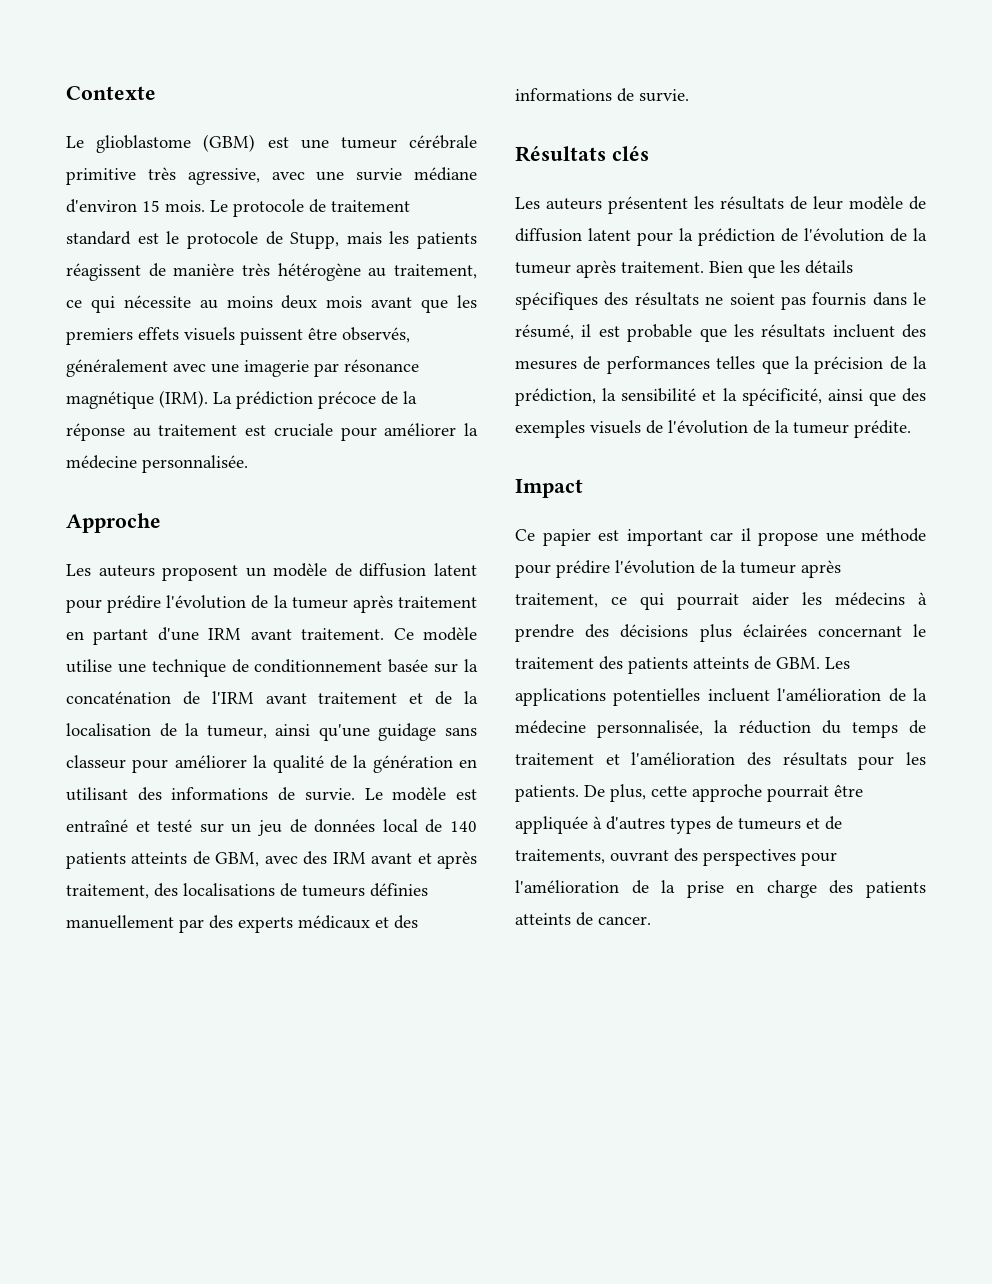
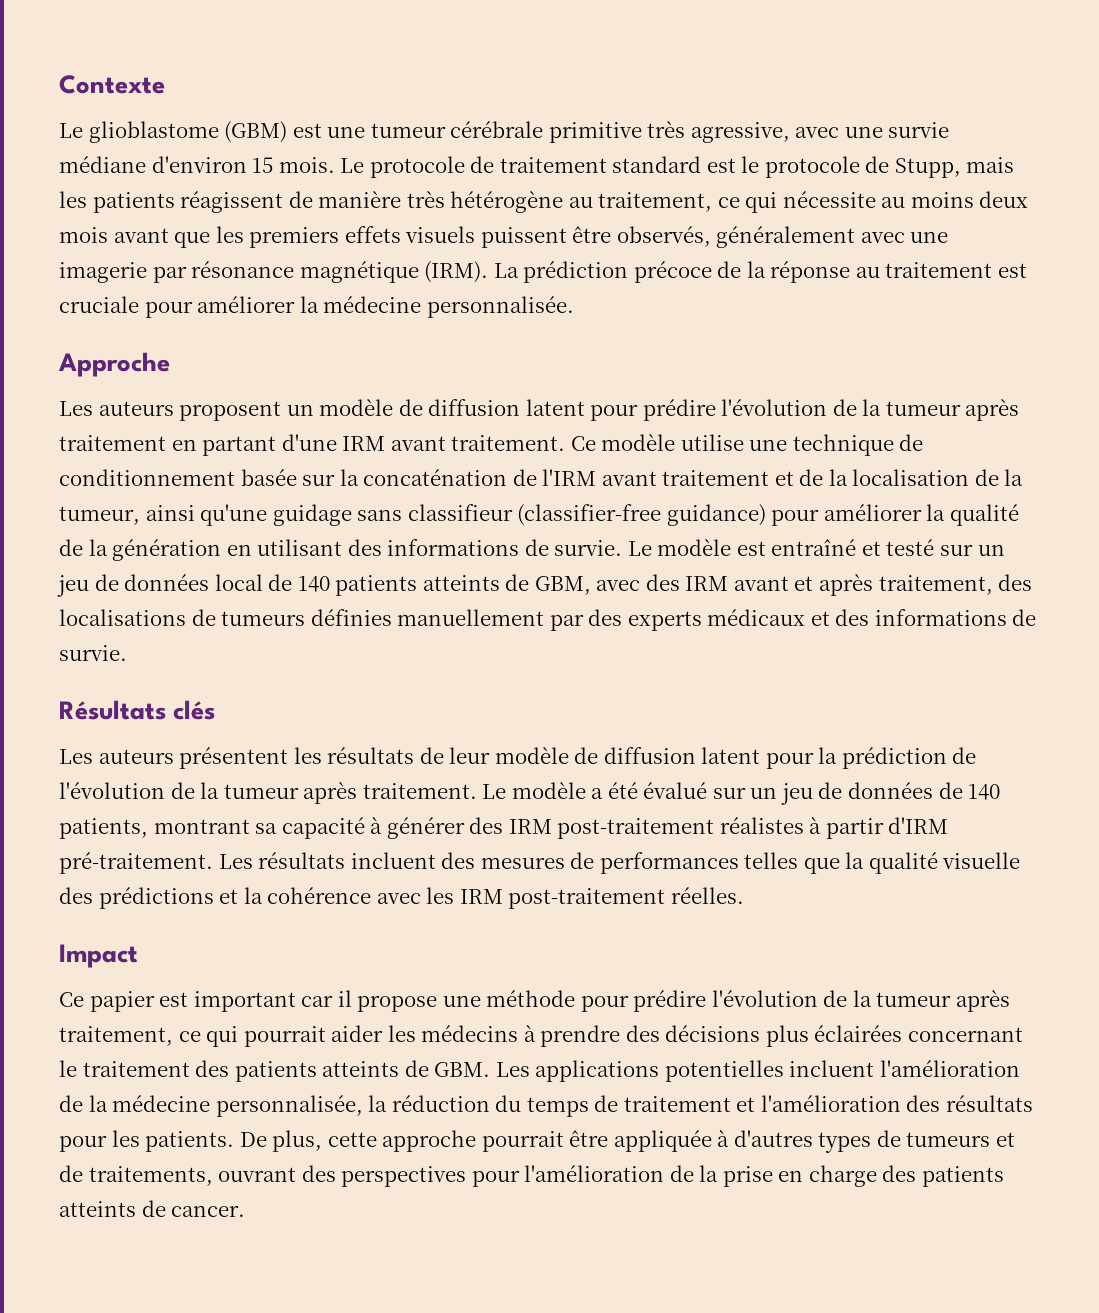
- Ce modèle utilise une technique de conditionnement basée sur la concaténation de l'IRM avant traitement et de la localisation de la tumeur, ainsi qu'une guidage sans classeur pour améliorer la qualité de la génération en utilisant des informations de survie.
+ Ce modèle utilise une technique de conditionnement basée sur la concaténation de l'IRM avant traitement et de la localisation de la tumeur, ainsi qu'une guidage sans classifieur (classifier-free guidance) pour améliorer la qualité de la génération en utilisant des informations de survie.
- Bien que les détails spécifiques des résultats ne soient pas fournis dans le résumé, il est probable que les résultats incluent des mesures de performances telles que la précision de la prédiction, la sensibilité et la spécificité, ainsi que des exemples visuels de l'évolution de la tumeur prédite.
+ Le modèle a été évalué sur un jeu de données de 140 patients, montrant sa capacité à générer des IRM post-traitement réalistes à partir d'IRM pré-traitement. Les résultats incluent des mesures de performances telles que la qualité visuelle des prédictions et la cohérence avec les IRM post-traitement réelles.

